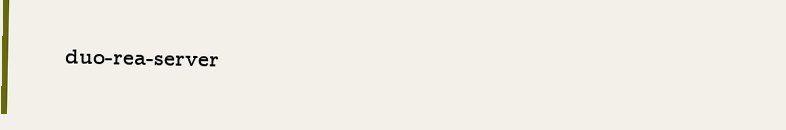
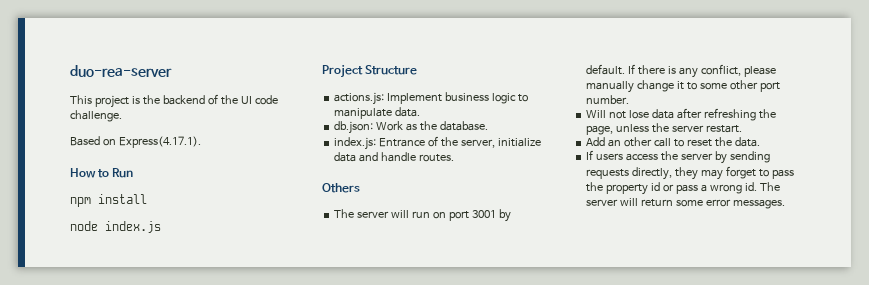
+ This project is the backend of the UI code challenge.
+ Based on Express(4.17.1).
+ How to Run
+ npm install
+ node index.js
+ Project Structure
+ actions.js: Implement business logic to manipulate data.
+ db.json: Work as the database.
+ index.js: Entrance of the server, initialize data and handle routes.
+ Others
+ The server will run on port 3001 by default. If there is any conflict, please manually change it to some other port number.
+ Will not lose data after refreshing the page, unless the server restart.
+ Add an other call to reset the data.
+ If users access the server by sending requests directly, they may forget to pass the property id or pass a wrong id. The server will return some error messages.

